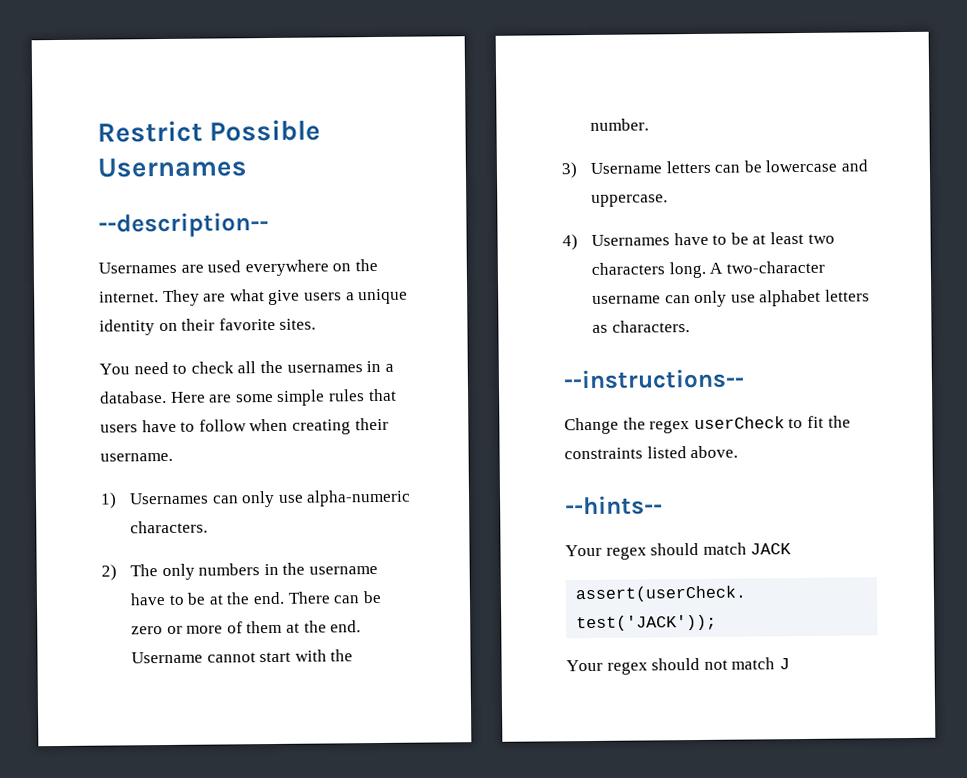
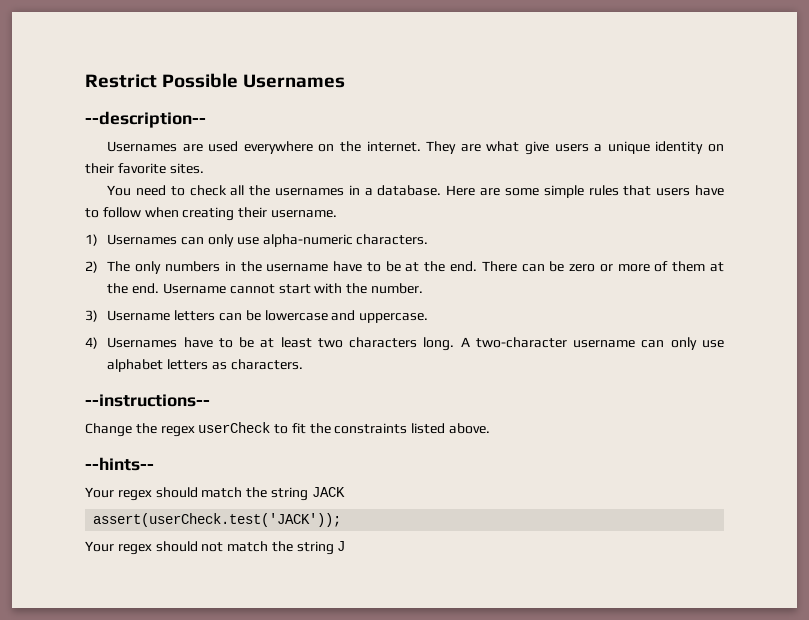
- Your regex should match JACK
+ Your regex should match the string JACK
- Your regex should not match J
+ Your regex should not match the string J

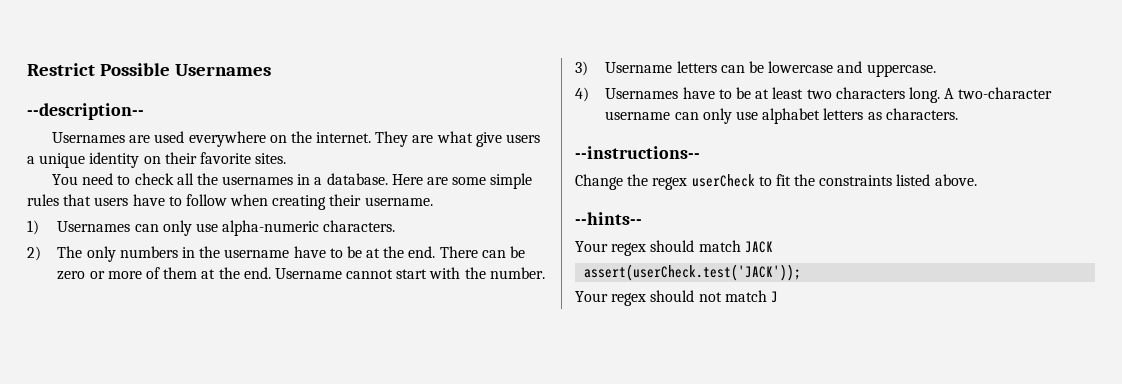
- Your regex should match the string JACK
+ Your regex should match JACK
- Your regex should not match the string J
+ Your regex should not match J

